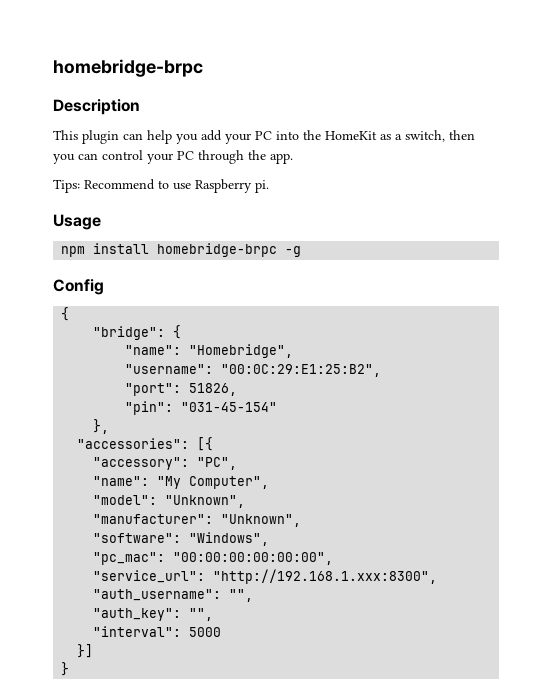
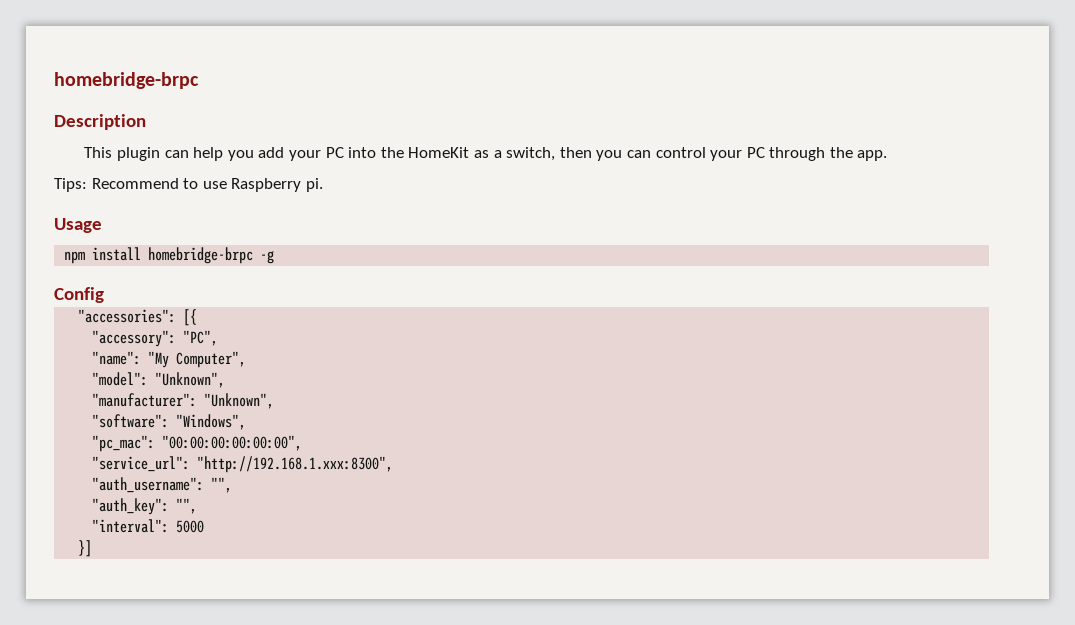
  Config
- {
- "bridge": {
- "name": "Homebridge",
- "username": "00:0C:29:E1:25:B2",
- "port": 51826,
- "pin": "031-45-154"
- },
- }

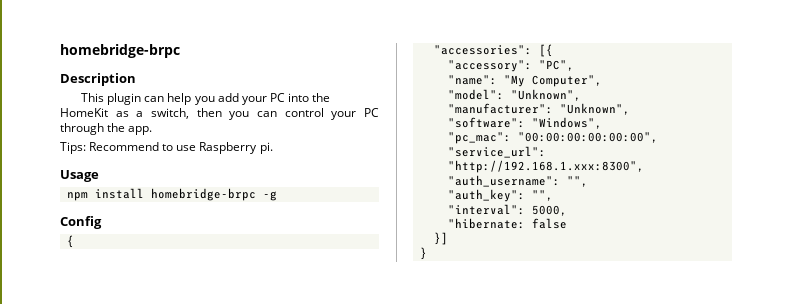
+ {
- "interval": 5000
+ "interval": 5000,
+ "hibernate: false
+ }

